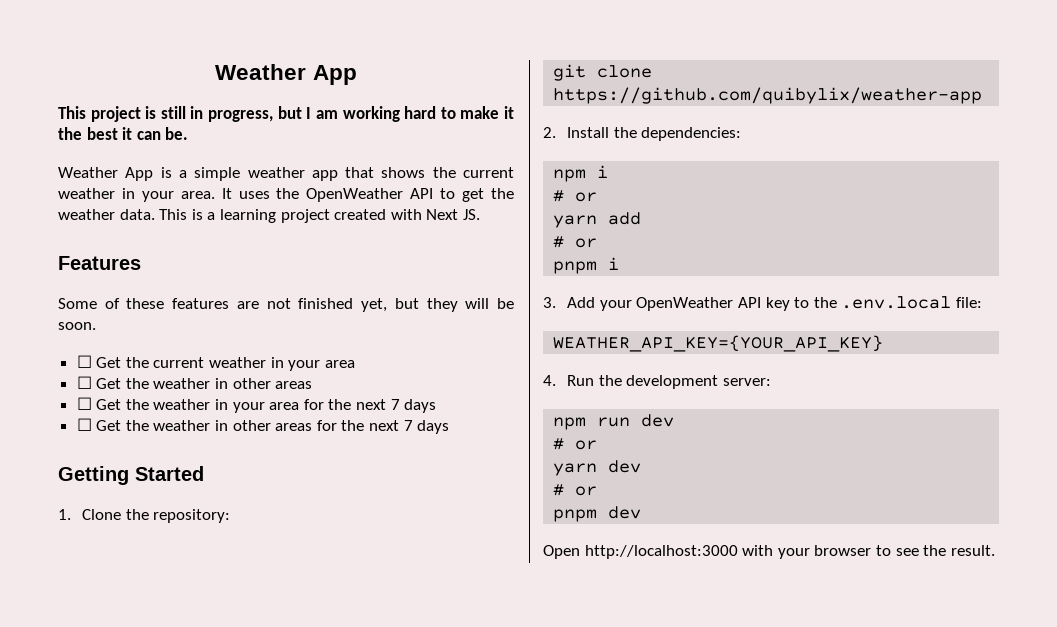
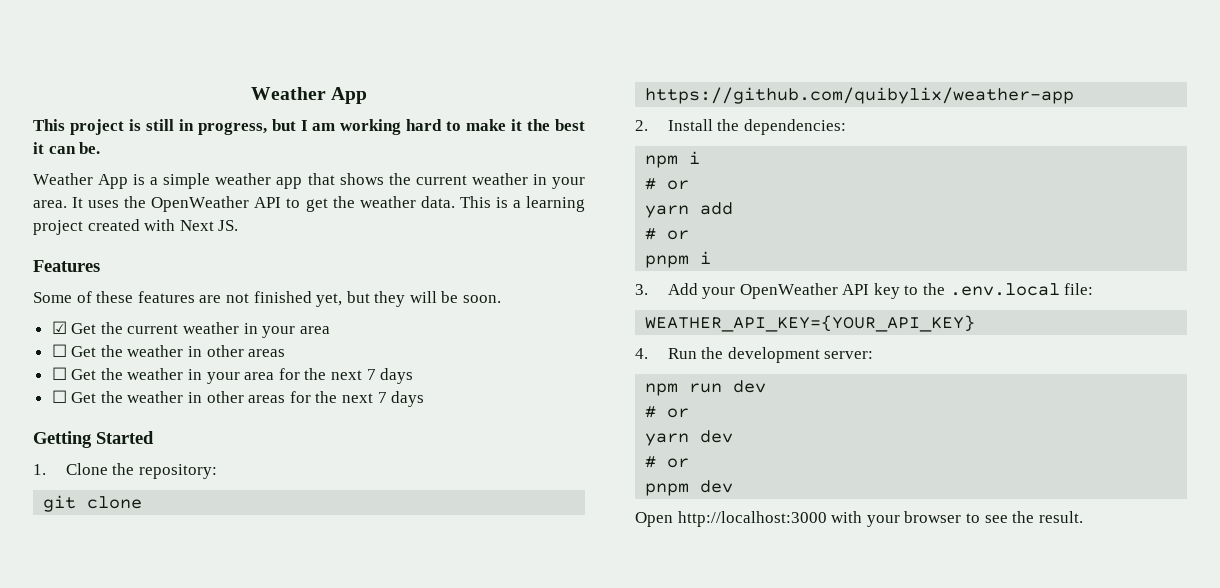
- ☐ Get the current weather in your area
+ ☑ Get the current weather in your area

